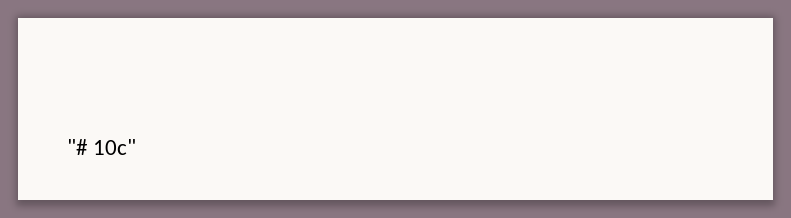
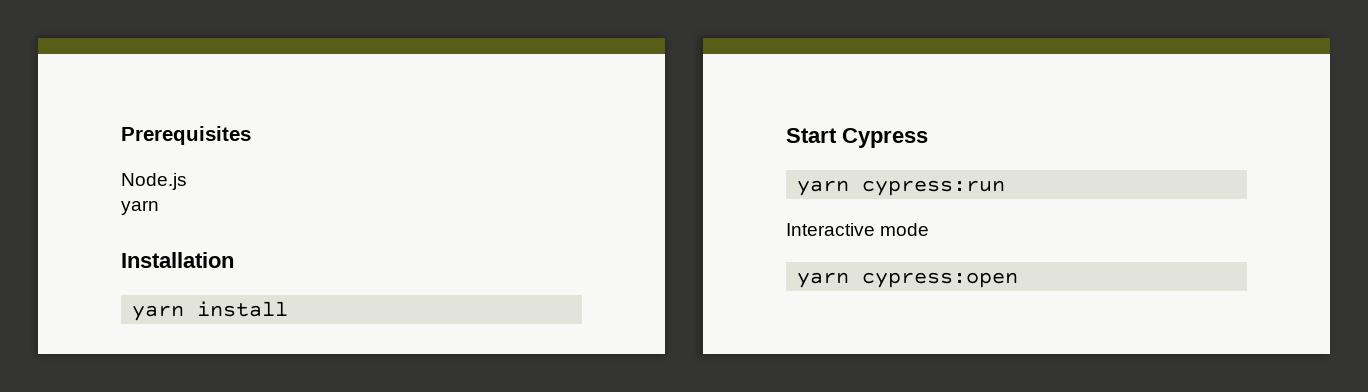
- "# 10c"
+ Prerequisites
+ Node.js
+ yarn
+ Installation
+ yarn install
+ Start Cypress
+ yarn cypress:run
+ Interactive mode
+ yarn cypress:open

